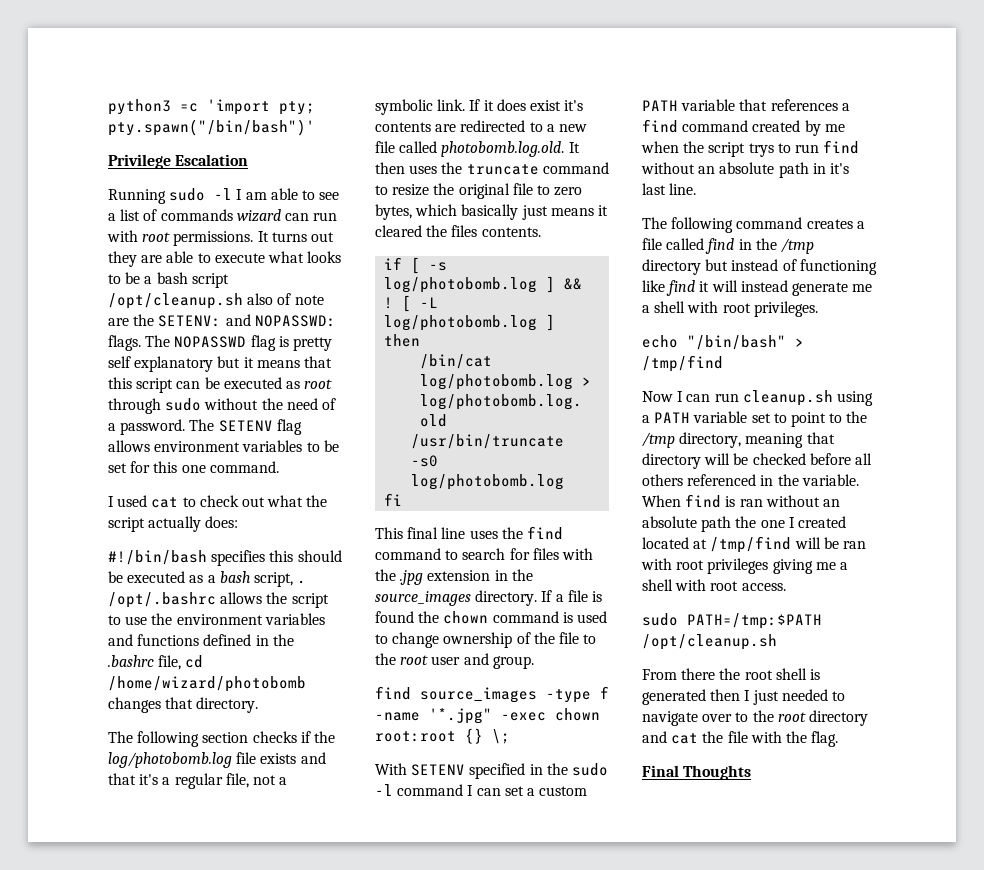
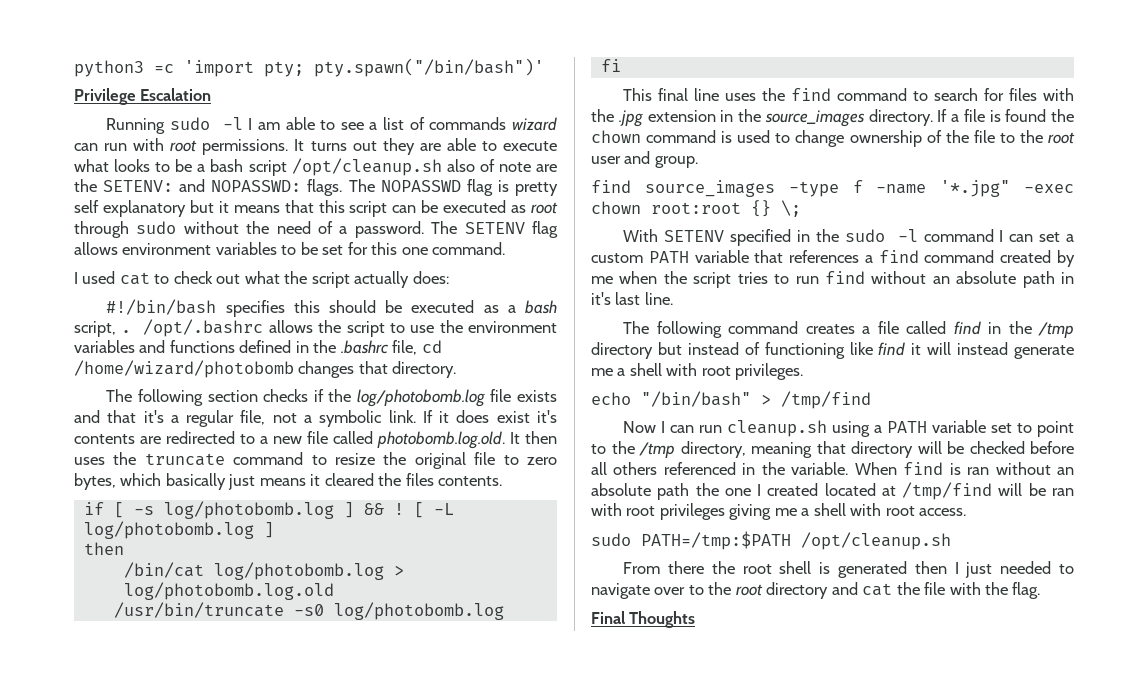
- With SETENV specified in the sudo -l command I can set a custom PATH variable that references a find command created by me when the script trys to run find without an absolute path in it's last line.
+ With SETENV specified in the sudo -l command I can set a custom PATH variable that references a find command created by me when the script tries to run find without an absolute path in it's last line.

